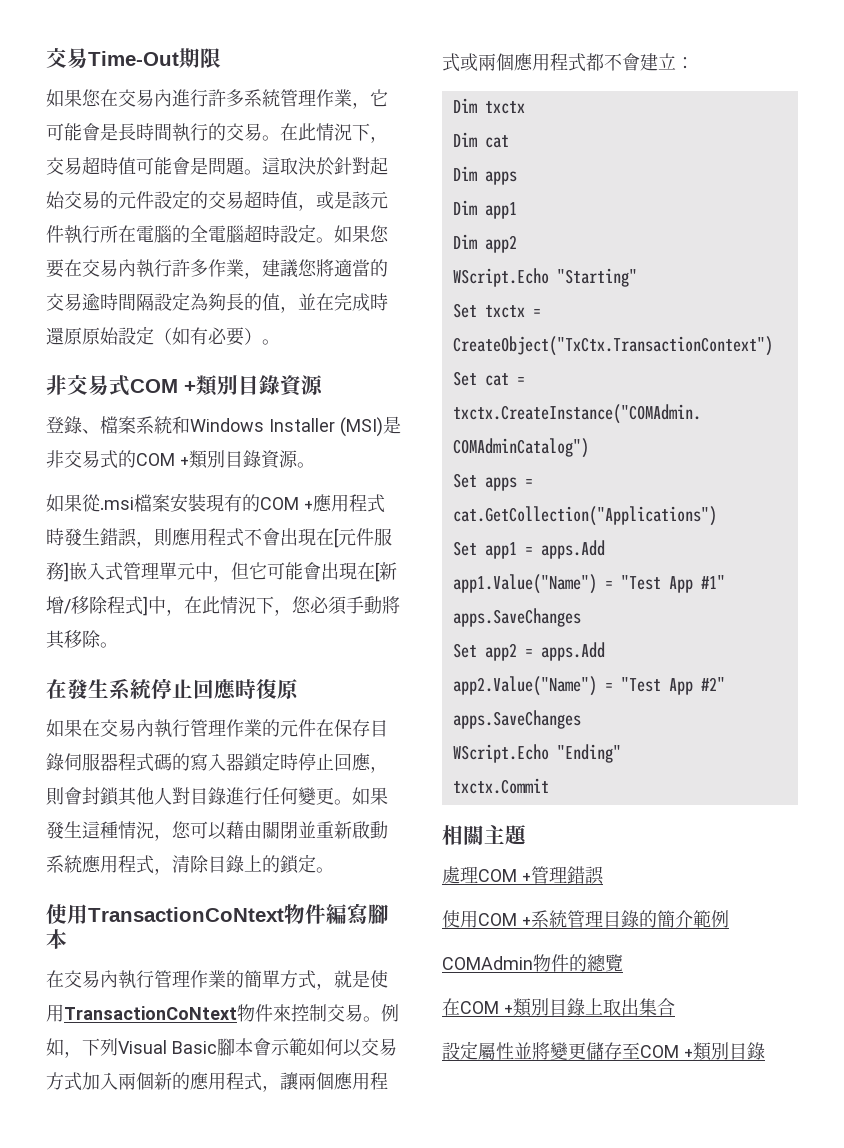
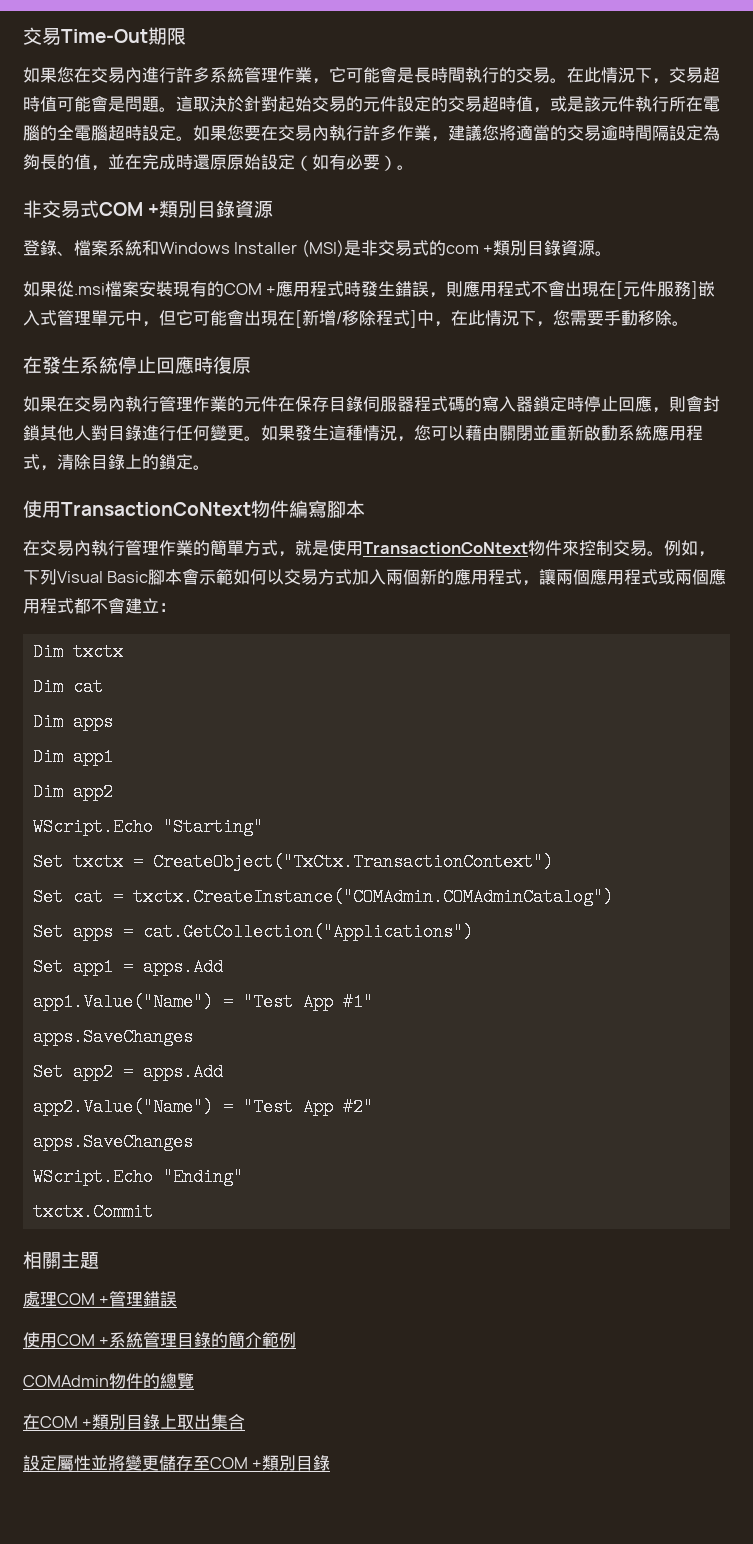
- 登錄、檔案系統和Windows Installer (MSI)是非交易式的COM +類別目錄資源。
+ 登錄、檔案系統和Windows Installer (MSI)是非交易式的com +類別目錄資源。
- 如果從.msi檔案安裝現有的COM +應用程式時發生錯誤，則應用程式不會出現在[元件服務]嵌入式管理單元中，但它可能會出現在[新增/移除程式]中，在此情況下，您必須手動將其移除。
+ 如果從.msi檔案安裝現有的COM +應用程式時發生錯誤，則應用程式不會出現在[元件服務]嵌入式管理單元中，但它可能會出現在[新增/移除程式]中，在此情況下，您需要手動移除。

